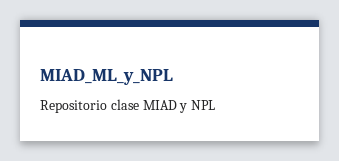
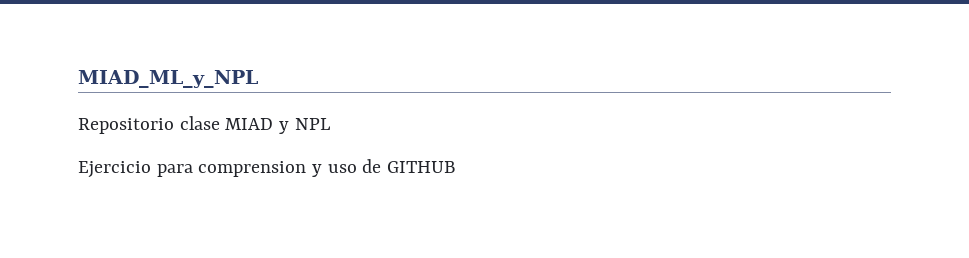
+ Ejercicio para comprension y uso de GITHUB

